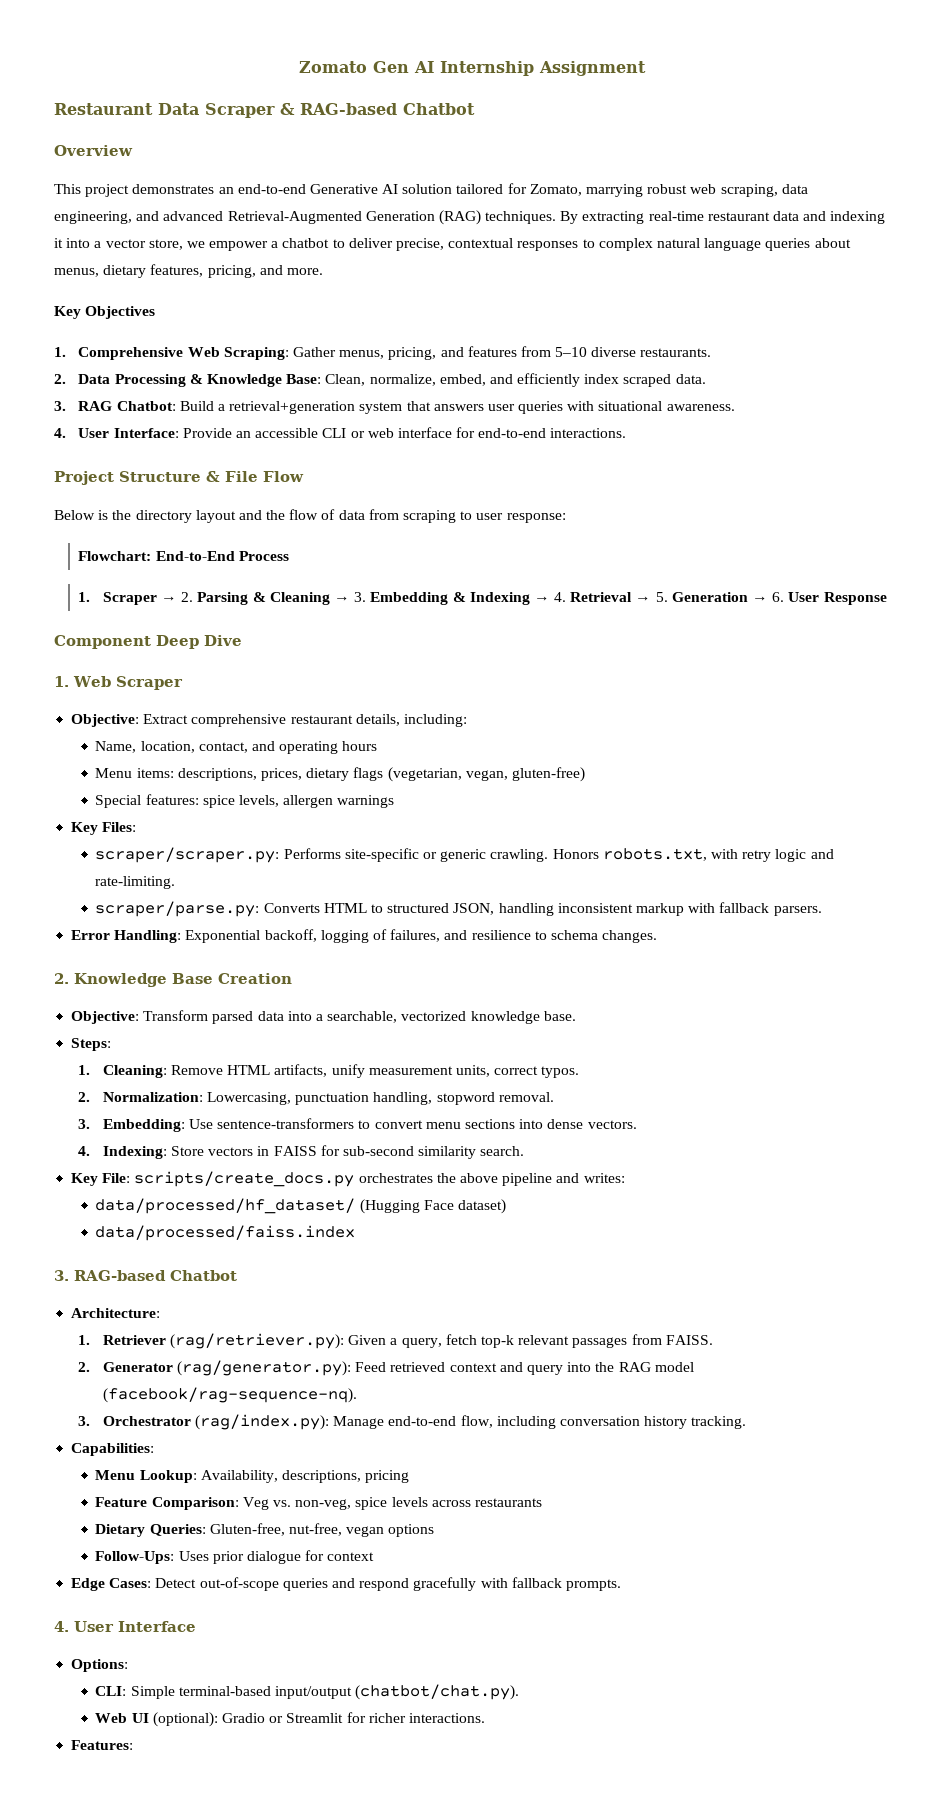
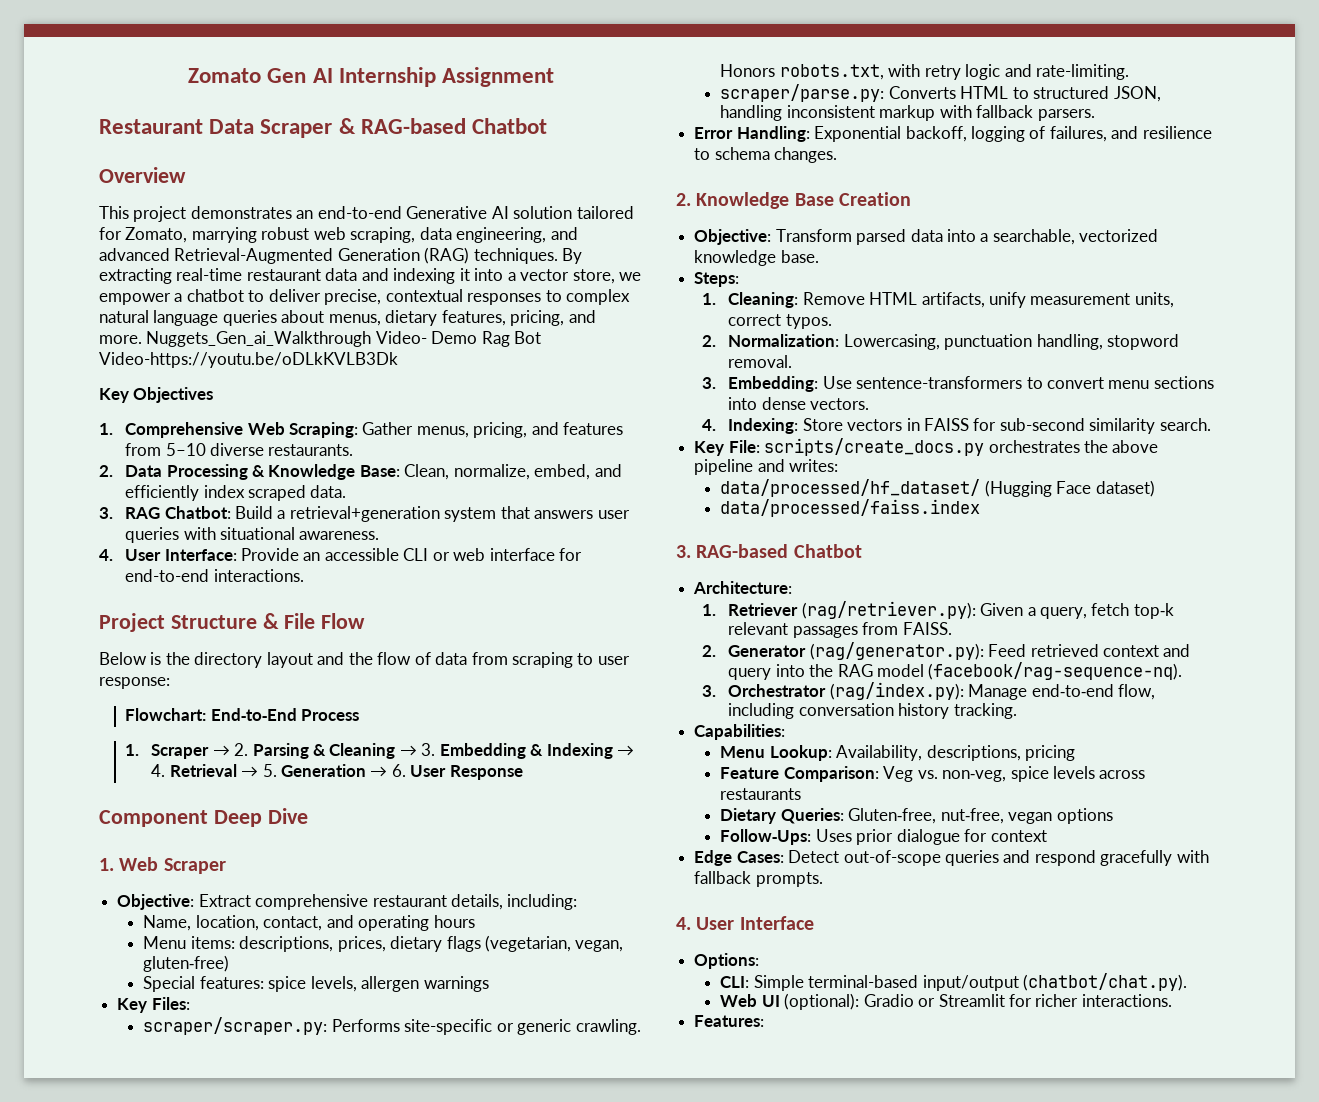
+ Nuggets_Gen_ai_Walkthrough Video- Demo Rag Bot Video-https://youtu.be/oDLkKVLB3Dk

